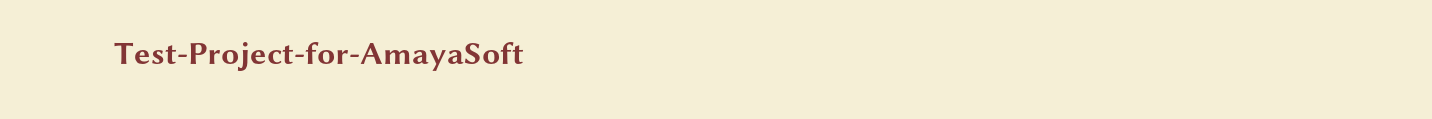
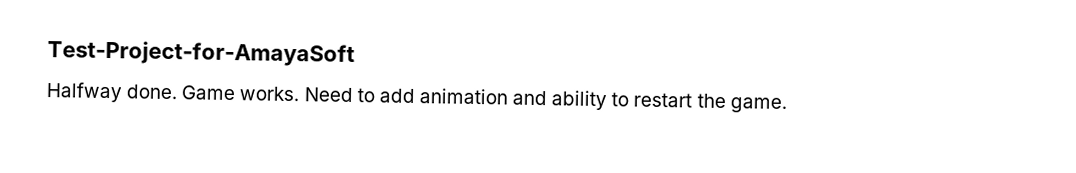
+ Halfway done. Game works. Need to add animation and ability to restart the game.

